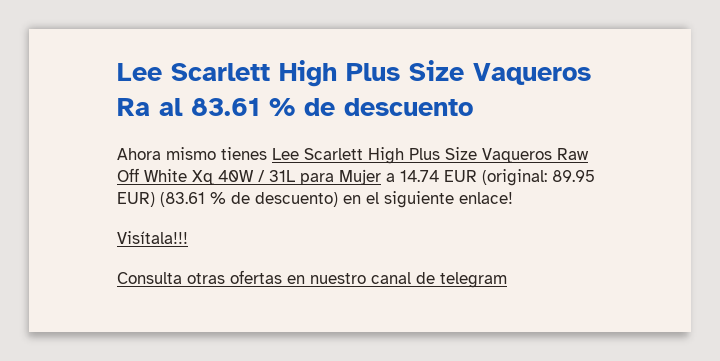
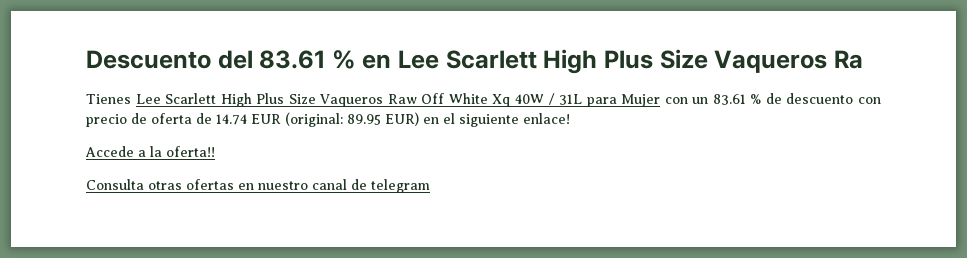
- Lee Scarlett High Plus Size Vaqueros Ra al 83.61 % de descuento
- Ahora mismo tienes Lee Scarlett High Plus Size Vaqueros Raw Off White Xq 40W / 31L para Mujer a 14.74 EUR (original: 89.95 EUR) (83.61 % de descuento) en el siguiente enlace!
+ Descuento del 83.61 % en Lee Scarlett High Plus Size Vaqueros Ra
+ Tienes Lee Scarlett High Plus Size Vaqueros Raw Off White Xq 40W / 31L para Mujer con un 83.61 % de descuento con precio de oferta de 14.74 EUR (original: 89.95 EUR) en el siguiente enlace!
- Visítala!!!
+ Accede a la oferta!!

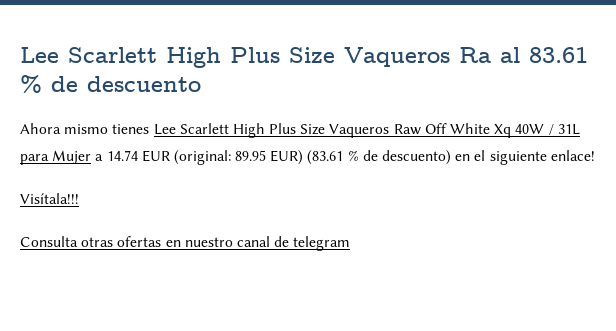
- Descuento del 83.61 % en Lee Scarlett High Plus Size Vaqueros Ra
- Tienes Lee Scarlett High Plus Size Vaqueros Raw Off White Xq 40W / 31L para Mujer con un 83.61 % de descuento con precio de oferta de 14.74 EUR (original: 89.95 EUR) en el siguiente enlace!
+ Lee Scarlett High Plus Size Vaqueros Ra al 83.61 % de descuento
+ Ahora mismo tienes Lee Scarlett High Plus Size Vaqueros Raw Off White Xq 40W / 31L para Mujer a 14.74 EUR (original: 89.95 EUR) (83.61 % de descuento) en el siguiente enlace!
- Accede a la oferta!!
+ Visítala!!!

